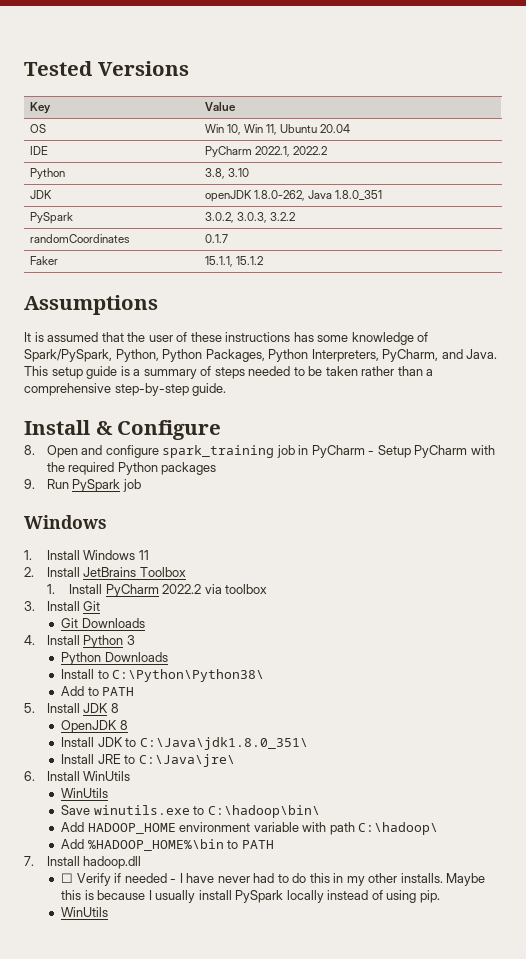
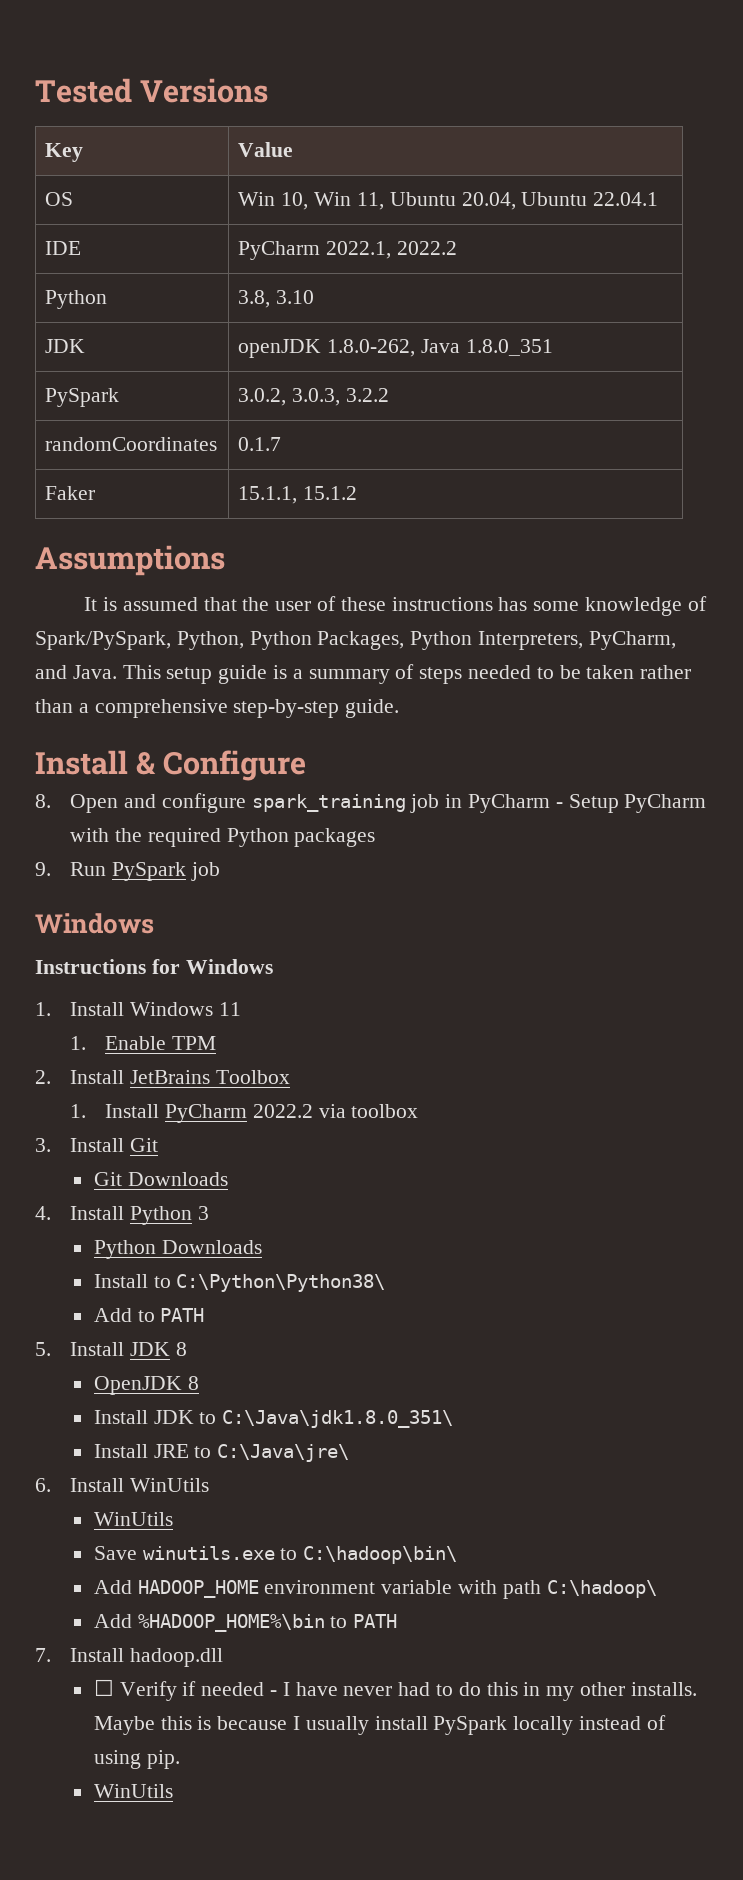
- OS | Win 10, Win 11, Ubuntu 20.04
+ OS | Win 10, Win 11, Ubuntu 20.04, Ubuntu 22.04.1
+ Instructions for Windows
+ 1. Enable TPM

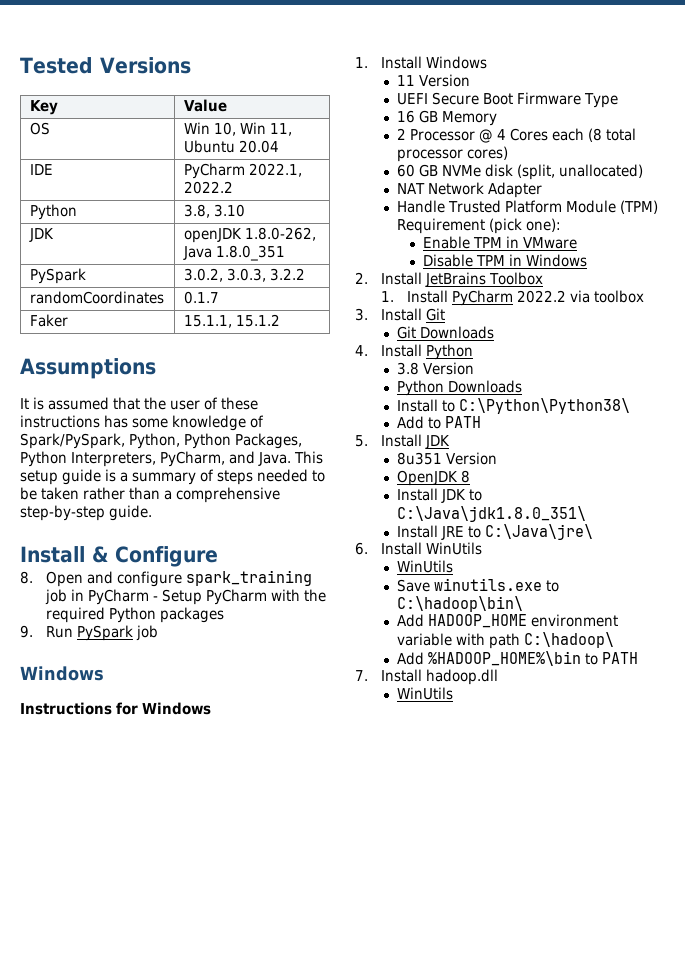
- OS | Win 10, Win 11, Ubuntu 20.04, Ubuntu 22.04.1
+ OS | Win 10, Win 11, Ubuntu 20.04
- 1. Install Windows 11
- 1. Enable TPM
+ 1. Install Windows
+ 11 Version
+ UEFI Secure Boot Firmware Type
+ 16 GB Memory
+ 2 Processor @ 4 Cores each (8 total processor cores)
+ 60 GB NVMe disk (split, unallocated)
+ NAT Network Adapter
+ Handle Trusted Platform Module (TPM) Requirement (pick one):
+ Enable TPM in VMware
+ Disable TPM in Windows
- 4. Install Python 3
+ 4. Install Python
+ 3.8 Version
- 5. Install JDK 8
+ 5. Install JDK
+ 8u351 Version
- ☐ Verify if needed - I have never had to do this in my other installs. Maybe this is because I usually install PySpark locally instead of using pip.

